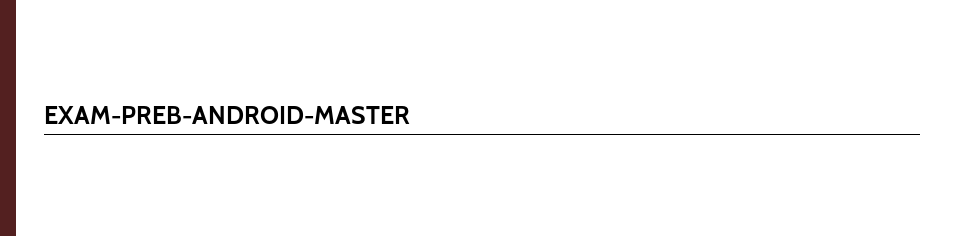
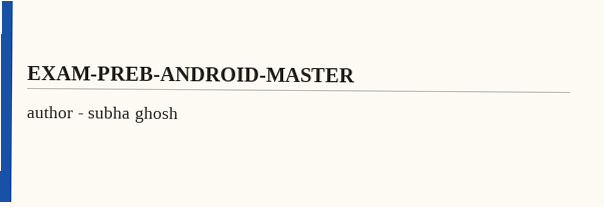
+ author - subha ghosh

